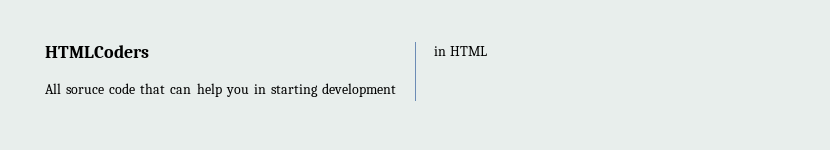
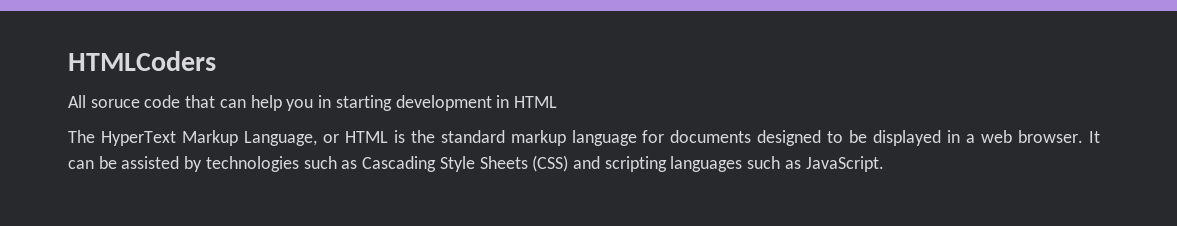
+ The HyperText Markup Language, or HTML is the standard markup language for documents designed to be displayed in a web browser. It can be assisted by technologies such as Cascading Style Sheets (CSS) and scripting languages such as JavaScript.

